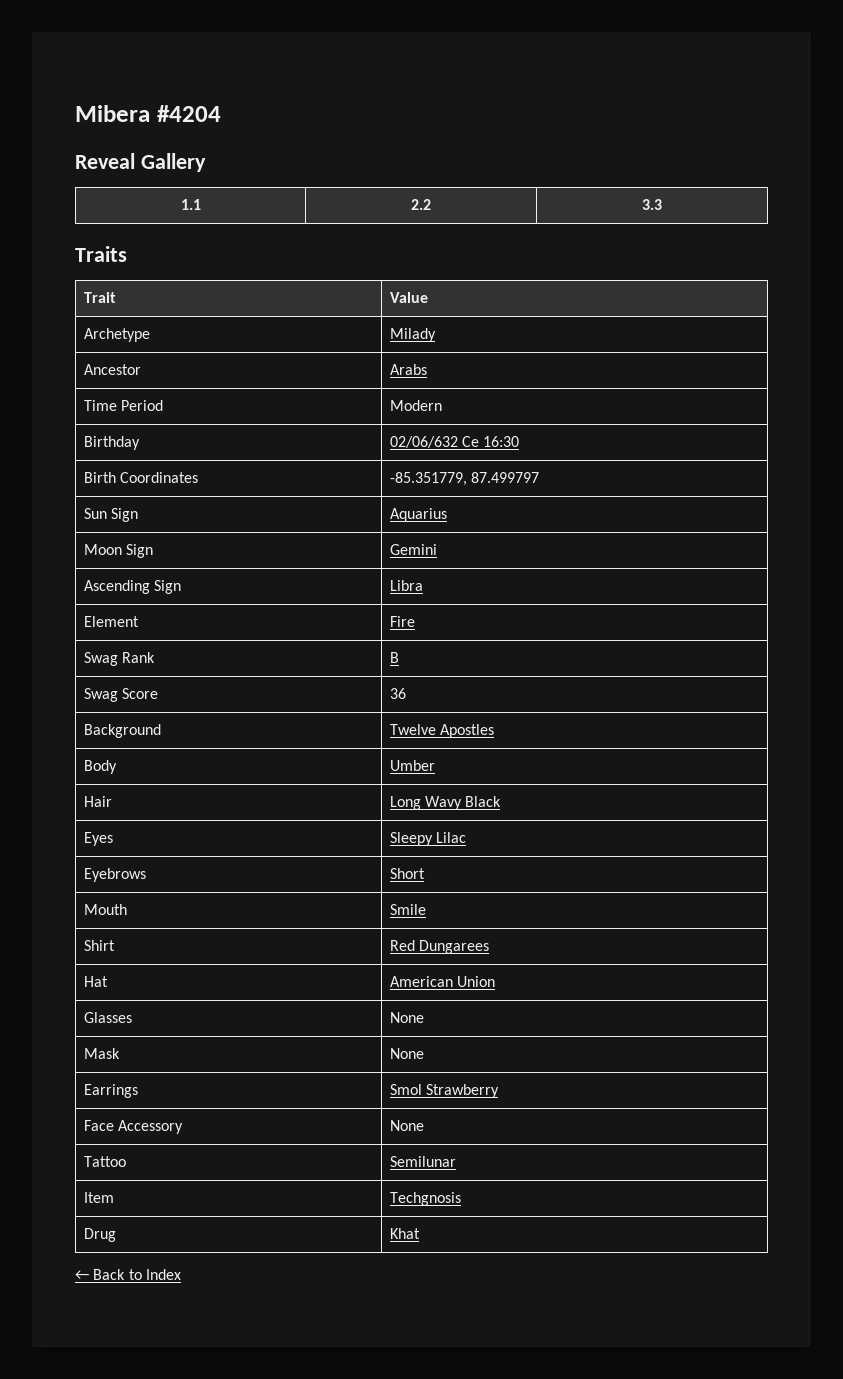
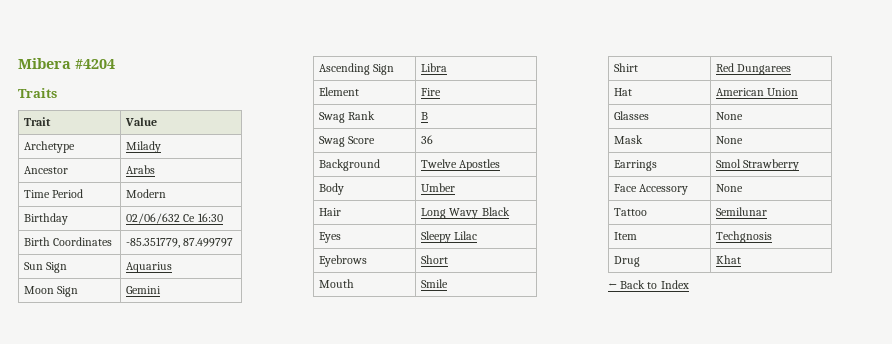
- Reveal Gallery
- 1.1 | 2.2 | 3.3

